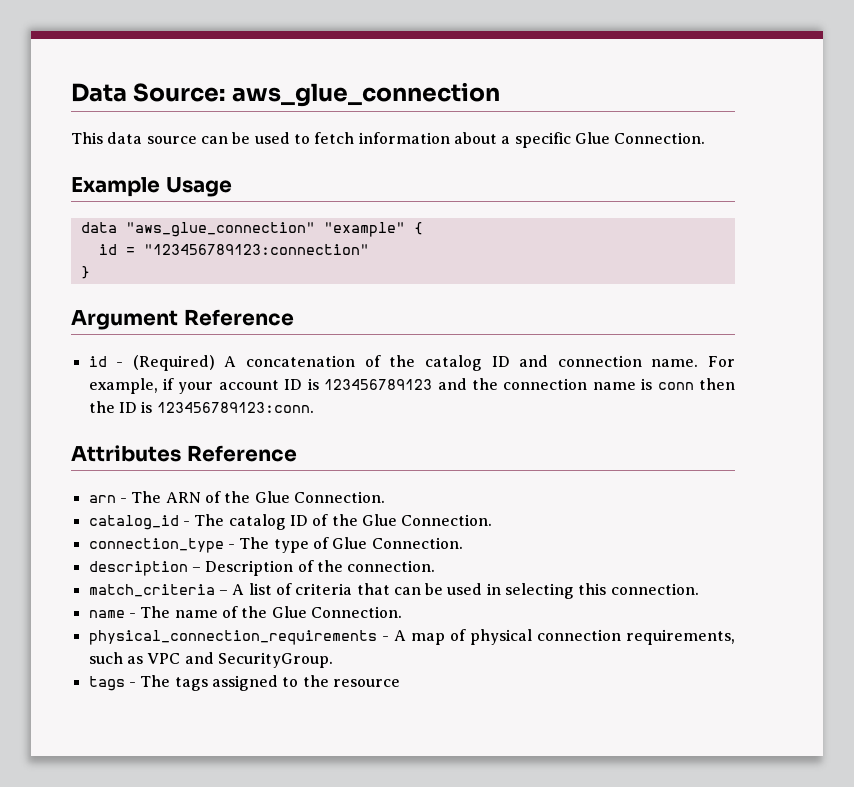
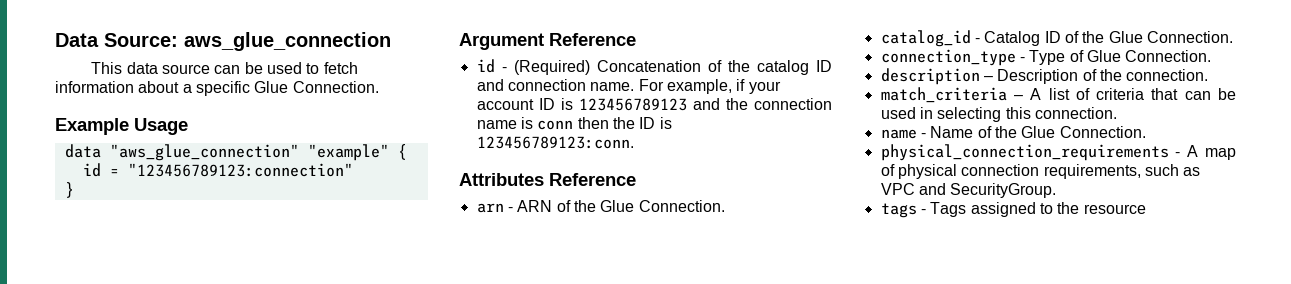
- id - (Required) A concatenation of the catalog ID and connection name.
+ id - (Required) Concatenation of the catalog ID and connection name.
- arn - The ARN of the Glue Connection.
+ arn - ARN of the Glue Connection.
- catalog_id - The catalog ID of the Glue Connection.
+ catalog_id - Catalog ID of the Glue Connection.
- connection_type - The type of Glue Connection.
+ connection_type - Type of Glue Connection.
- name - The name of the Glue Connection.
+ name - Name of the Glue Connection.
- tags - The tags assigned to the resource
+ tags - Tags assigned to the resource

